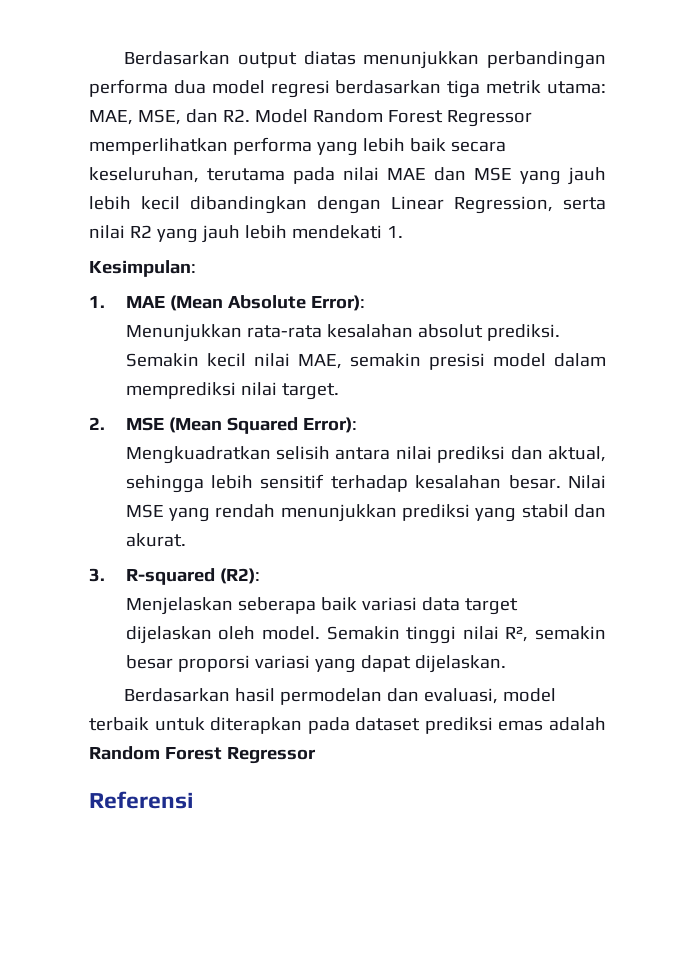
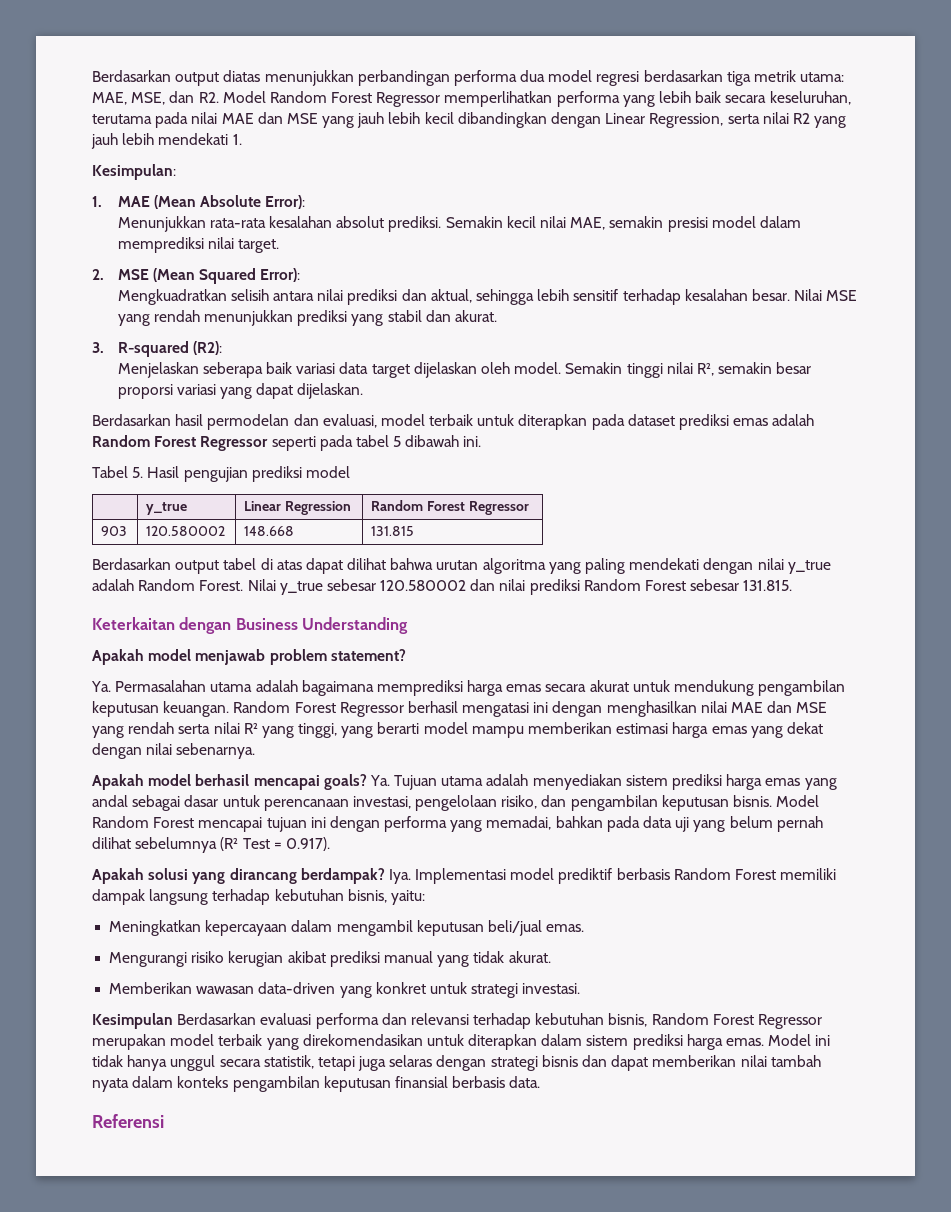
- Berdasarkan hasil permodelan dan evaluasi, model terbaik untuk diterapkan pada dataset prediksi emas adalah Random Forest Regressor
+ Berdasarkan hasil permodelan dan evaluasi, model terbaik untuk diterapkan pada dataset prediksi emas adalah Random Forest Regressor seperti pada tabel 5 dibawah ini.
+ Tabel 5. Hasil pengujian prediksi model
+ | y_true | Linear Regression | Random Forest Regressor
+ 903 | 120.580002 | 148.668 | 131.815
+ Berdasarkan output tabel di atas dapat dilihat bahwa urutan algoritma yang paling mendekati dengan nilai y_true adalah Random Forest. Nilai y_true sebesar 120.580002 dan nilai prediksi Random Forest sebesar 131.815.
+ Keterkaitan dengan Business Understanding
+ Apakah model menjawab problem statement?
+ Ya. Permasalahan utama adalah bagaimana memprediksi harga emas secara akurat untuk mendukung pengambilan keputusan keuangan. Random Forest Regressor berhasil mengatasi ini dengan menghasilkan nilai MAE dan MSE yang rendah serta nilai R² yang tinggi, yang berarti model mampu memberikan estimasi harga emas yang dekat dengan nilai sebenarnya.
+ Apakah model berhasil mencapai goals? Ya. Tujuan utama adalah menyediakan sistem prediksi harga emas yang andal sebagai dasar untuk perencanaan investasi, pengelolaan risiko, dan pengambilan keputusan bisnis. Model Random Forest mencapai tujuan ini dengan performa yang memadai, bahkan pada data uji yang belum pernah dilihat sebelumnya (R² Test = 0.917).
+ Apakah solusi yang dirancang berdampak? Iya. Implementasi model prediktif berbasis Random Forest memiliki dampak langsung terhadap kebutuhan bisnis, yaitu:
+ Meningkatkan kepercayaan dalam mengambil keputusan beli/jual emas.
+ Mengurangi risiko kerugian akibat prediksi manual yang tidak akurat.
+ Memberikan wawasan data-driven yang konkret untuk strategi investasi.
+ Kesimpulan Berdasarkan evaluasi performa dan relevansi terhadap kebutuhan bisnis, Random Forest Regressor merupakan model terbaik yang direkomendasikan untuk diterapkan dalam sistem prediksi harga emas. Model ini tidak hanya unggul secara statistik, tetapi juga selaras dengan strategi bisnis dan dapat memberikan nilai tambah nyata dalam konteks pengambilan keputusan finansial berbasis data.

